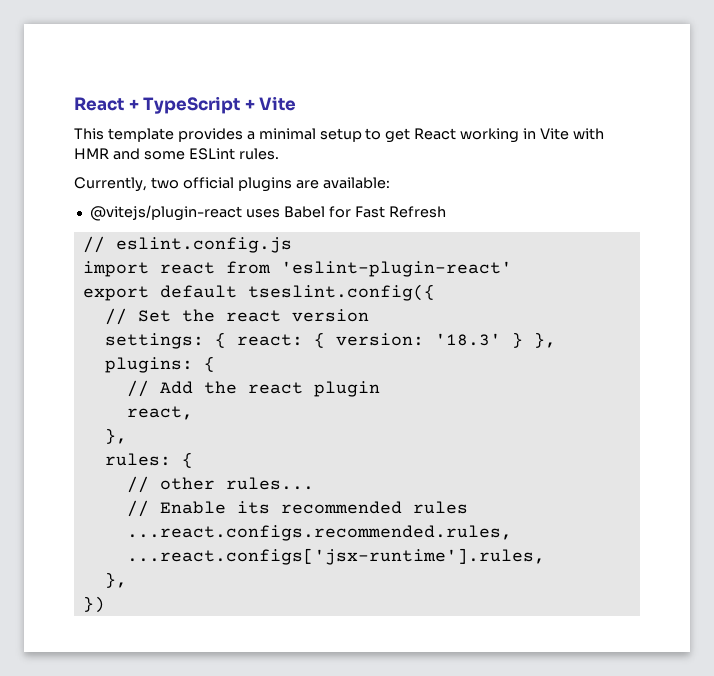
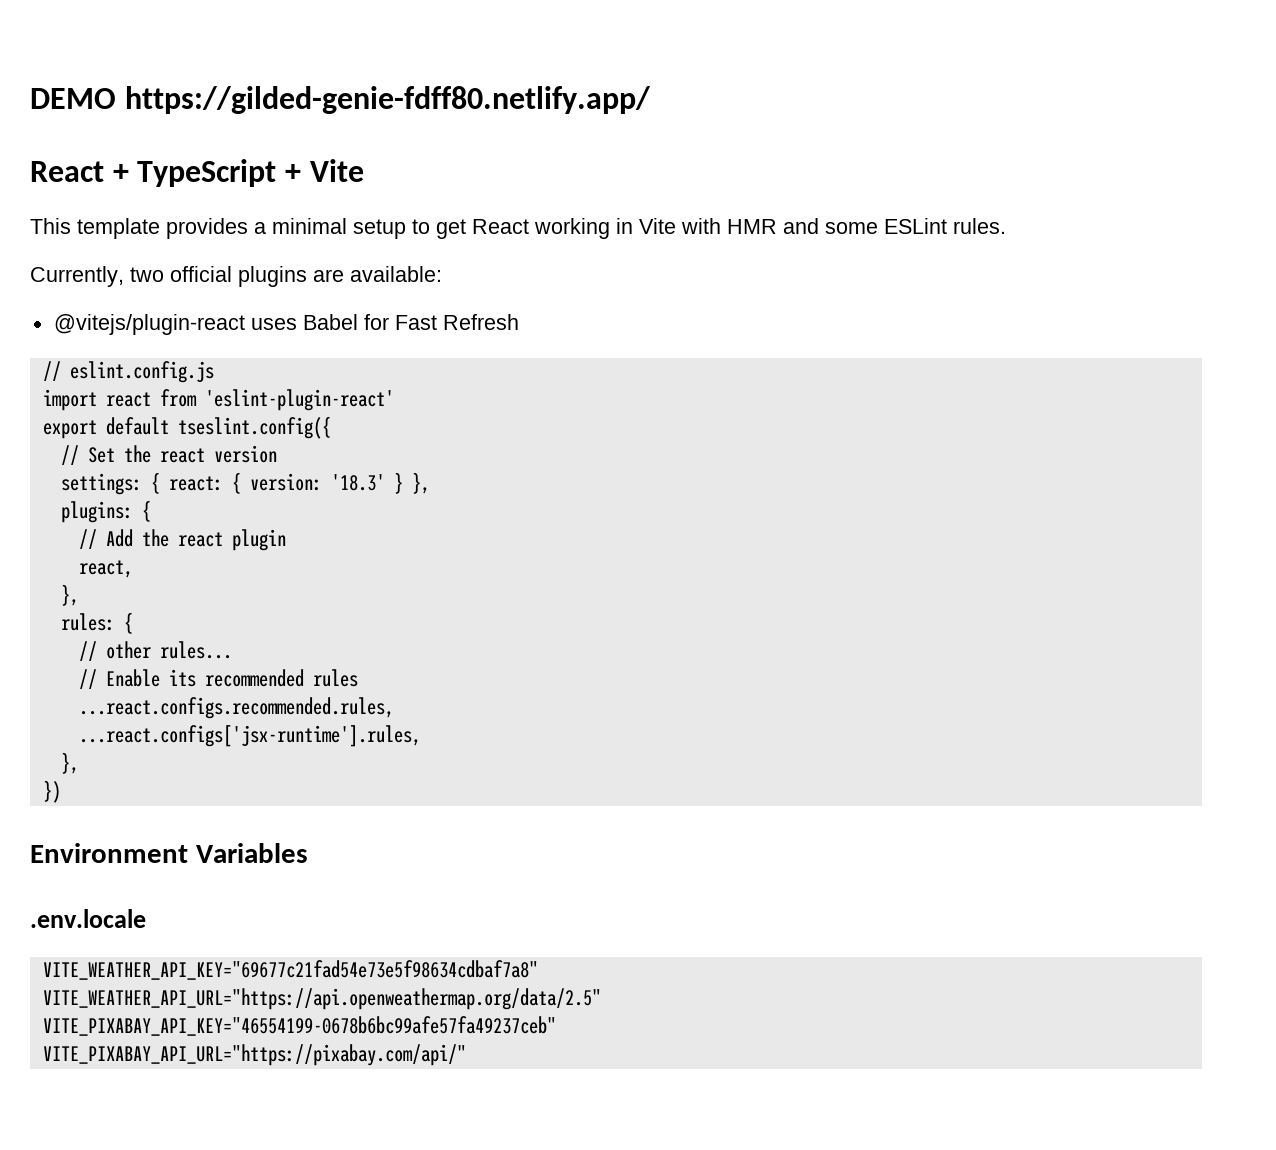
+ DEMO https://gilded-genie-fdff80.netlify.app/
+ Environment Variables
+ .env.locale
+ VITE_WEATHER_API_KEY="69677c21fad54e73e5f98634cdbaf7a8"
+ VITE_WEATHER_API_URL="https://api.openweathermap.org/data/2.5"
+ VITE_PIXABAY_API_KEY="46554199-0678b6bc99afe57fa49237ceb"
+ VITE_PIXABAY_API_URL="https://pixabay.com/api/"

